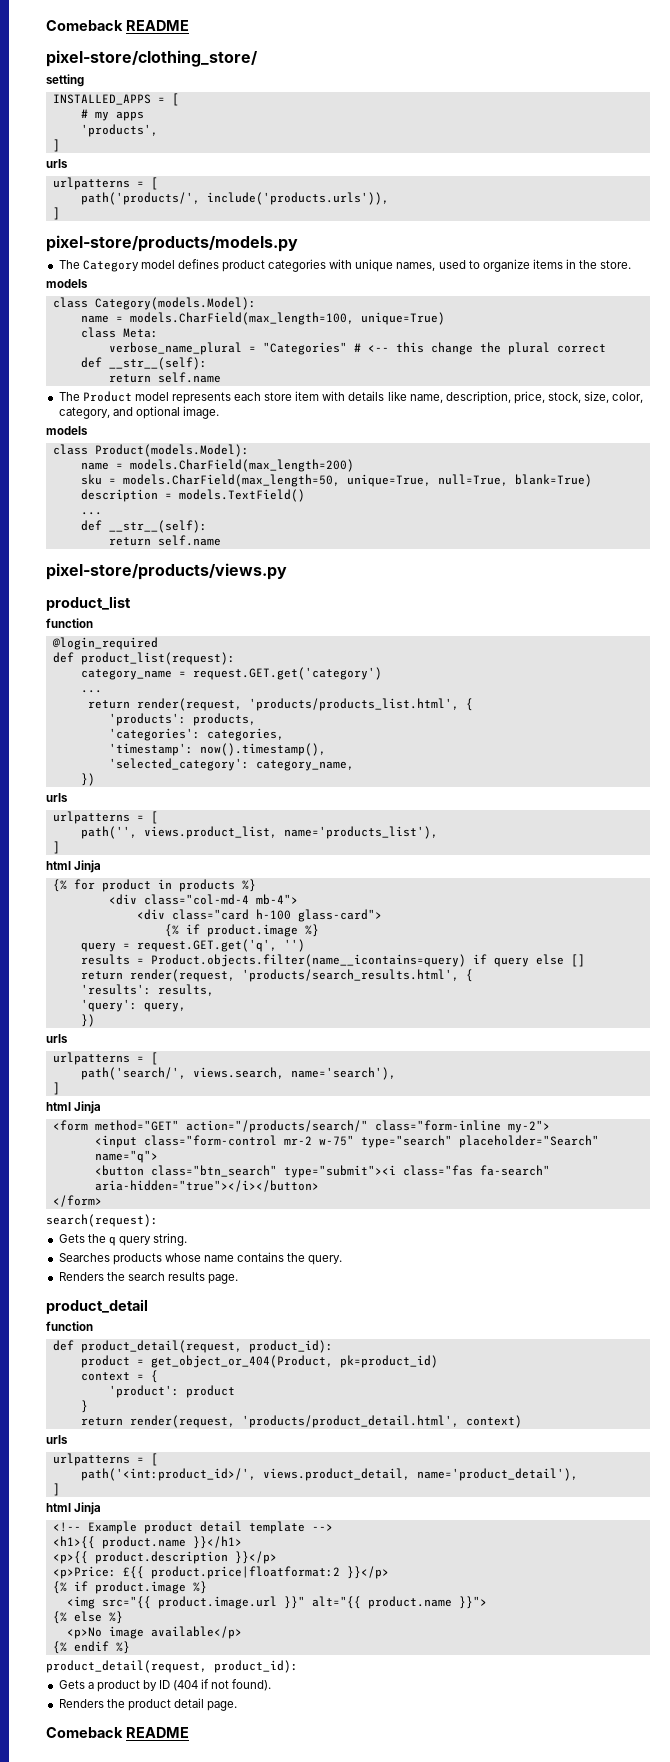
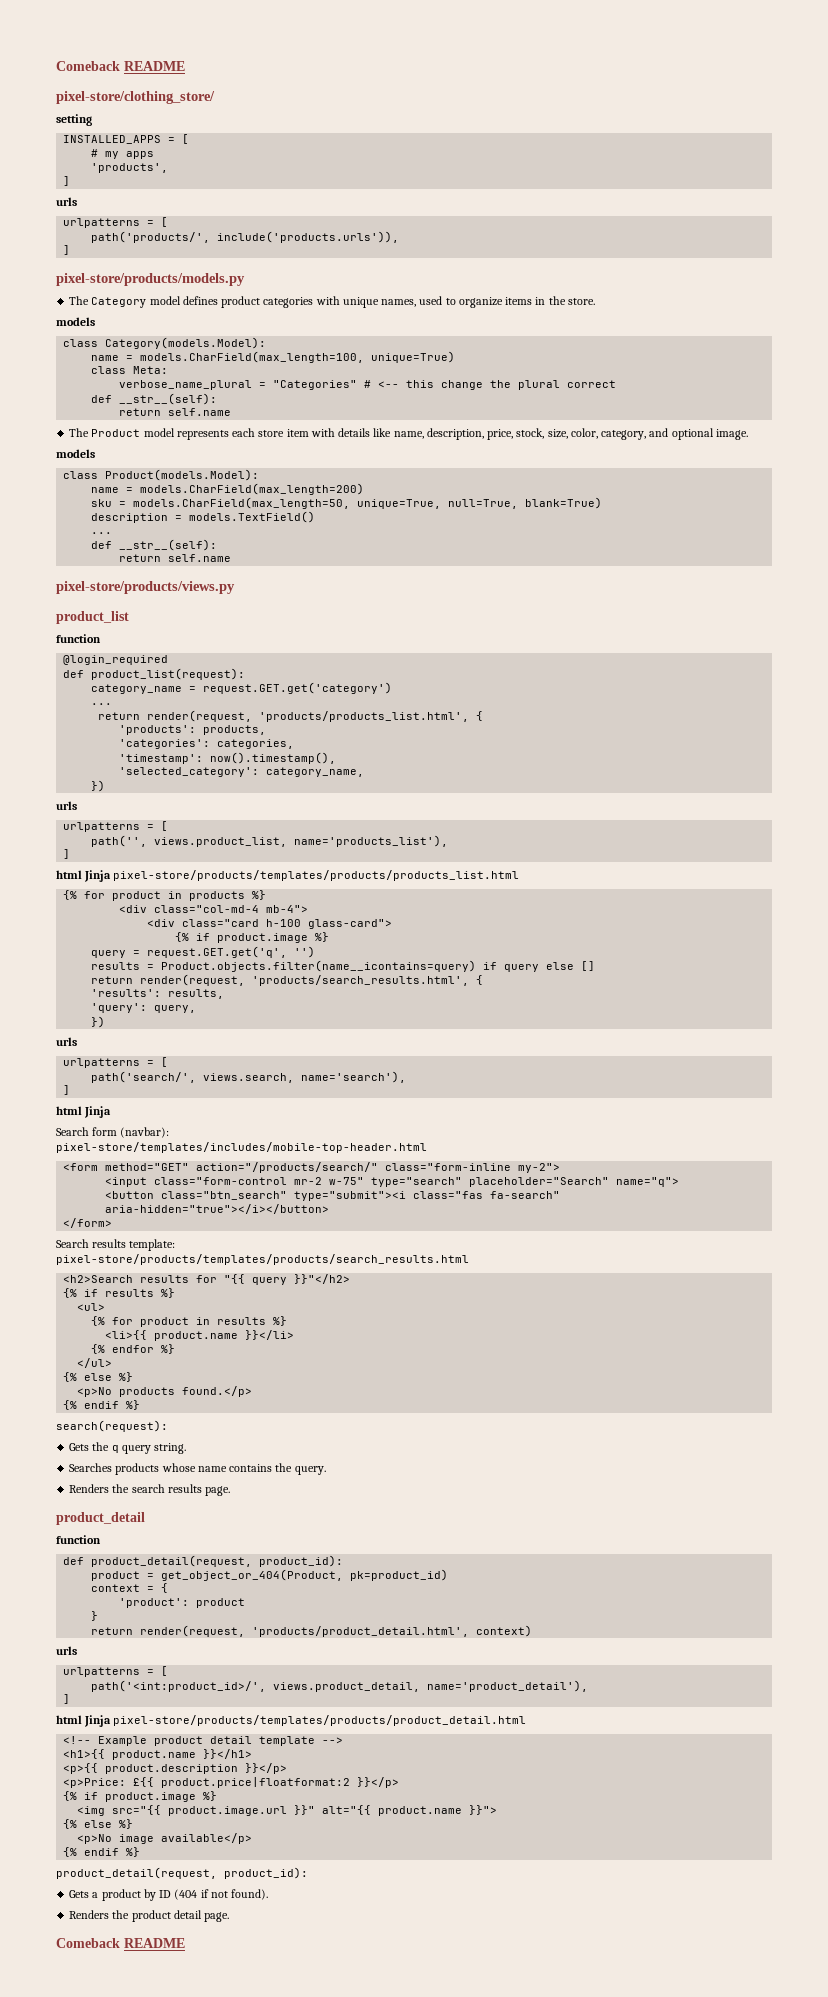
  path('', views.product_list, name='products_list'),
  ]
- html Jinja
+ html Jinja pixel-store/products/templates/products/products_list.html
+ Search form (navbar):
+ pixel-store/templates/includes/mobile-top-header.html
+ Search results template:
+ pixel-store/products/templates/products/search_results.html
+ <h2>Search results for "{{ query }}"</h2>
+ {% if results %}
+ <ul>
+ {% for product in results %}
+ <li>{{ product.name }}</li>
+ {% endfor %}
+ </ul>
+ {% else %}
+ <p>No products found.</p>
+ {% endif %}
  path('<int:product_id>/', views.product_detail, name='product_detail'),
  ]
- html Jinja
+ html Jinja pixel-store/products/templates/products/product_detail.html

